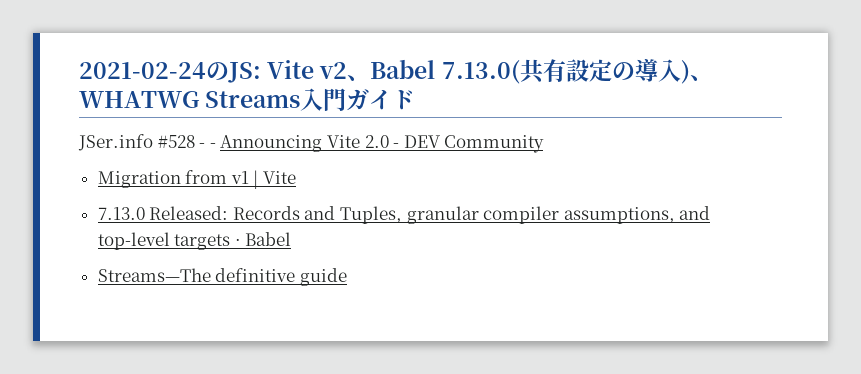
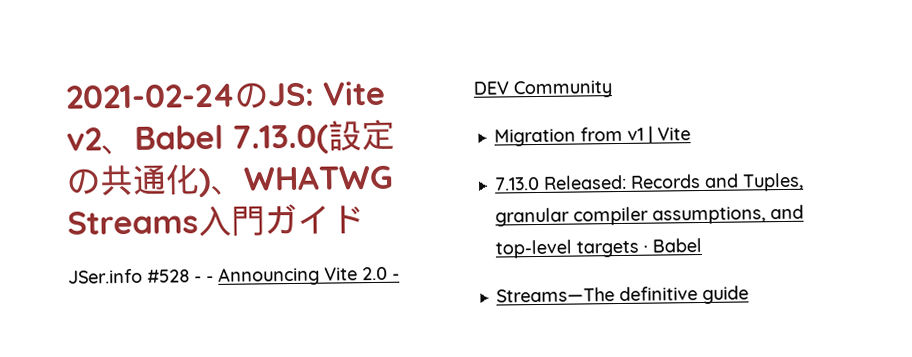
- 2021-02-24のJS: Vite v2、Babel 7.13.0(共有設定の導入)、WHATWG Streams入門ガイド
+ 2021-02-24のJS: Vite v2、Babel 7.13.0(設定の共通化)、WHATWG Streams入門ガイド

